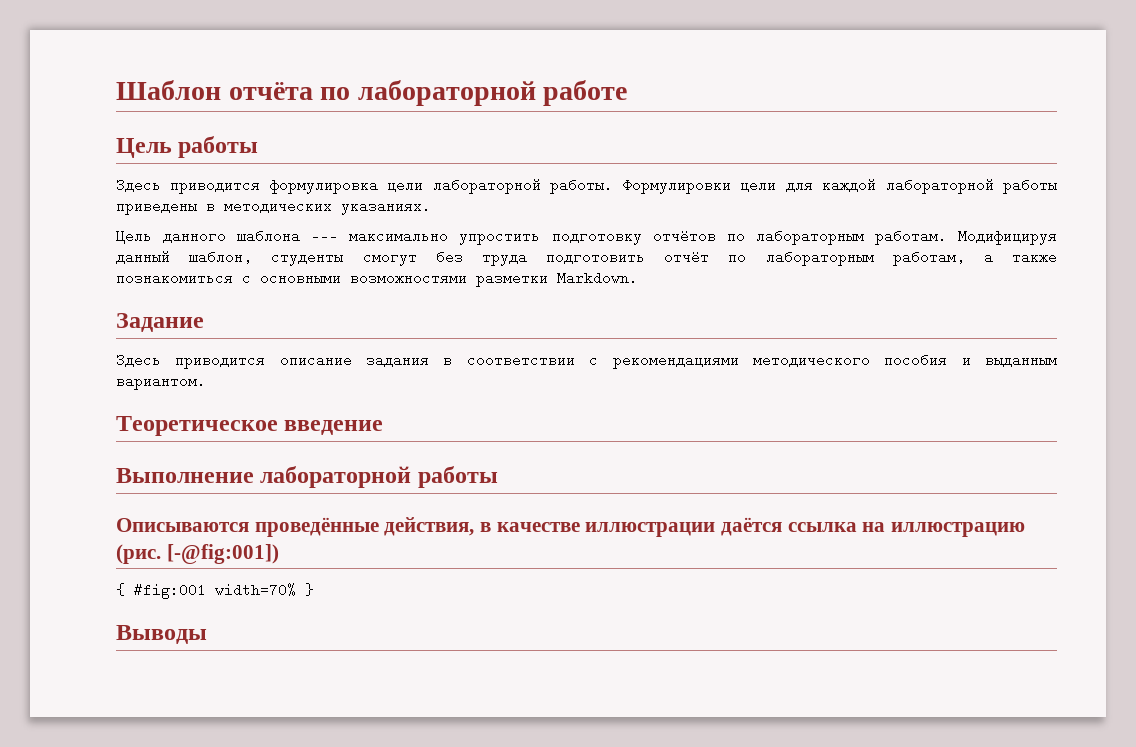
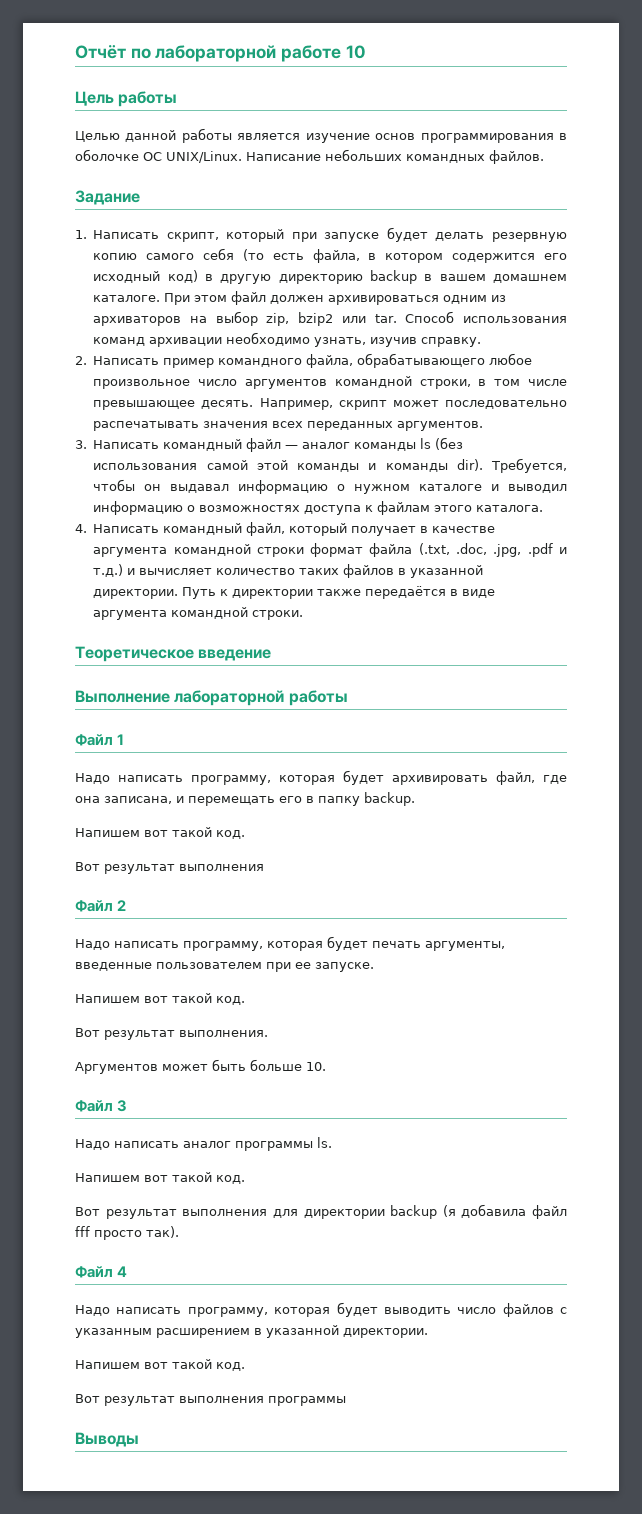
- Шаблон отчёта по лабораторной работе
+ Отчёт по лабораторной работе 10
- Здесь приводится формулировка цели лабораторной работы. Формулировки цели для каждой лабораторной работы приведены в методических указаниях.
- Цель данного шаблона --- максимально упростить подготовку отчётов по лабораторным работам. Модифицируя данный шаблон, студенты смогут без труда подготовить отчёт по лабораторным работам, а также познакомиться с основными возможностями разметки Markdown.
+ Целью данной работы является изучение основ программирования в оболочке ОС UNIX/Linux. Написание небольших командных файлов.
  Задание
- Здесь приводится описание задания в соответствии с рекомендациями методического пособия и выданным вариантом.
+ 1. Написать скрипт, который при запуске будет делать резервную копию самого себя (то есть файла, в котором содержится его исходный код) в другую директорию backup в вашем домашнем каталоге. При этом файл должен архивироваться одним из архиваторов на выбор zip, bzip2 или tar. Способ использования команд архивации необходимо узнать, изучив справку.
+ 2. Написать пример командного файла, обрабатывающего любое произвольное число аргументов командной строки, в том числе превышающее десять. Например, скрипт может последовательно распечатывать значения всех переданных аргументов.
+ 3. Написать командный файл — аналог команды ls (без использования самой этой команды и команды dir). Требуется, чтобы он выдавал информацию о нужном каталоге и выводил информацию о возможностях доступа к файлам этого каталога.
+ 4. Написать командный файл, который получает в качестве аргумента командной строки формат файла (.txt, .doc, .jpg, .pdf и т.д.) и вычисляет количество таких файлов в указанной директории. Путь к директории также передаётся в виде аргумента командной строки.
- Описываются проведённые действия, в качестве иллюстрации даётся ссылка на иллюстрацию (рис. [-@fig:001])
- { #fig:001 width=70% }
+ Файл 1
+ Надо написать программу, которая будет архивировать файл, где она записана, и перемещать его в папку backup.
+ Напишем вот такой код.
+ Вот результат выполнения
+ Файл 2
+ Надо написать программу, которая будет печать аргументы, введенные пользователем при ее запуске.
+ Напишем вот такой код.
+ Вот результат выполнения.
+ Аргументов может быть больше 10.
+ Файл 3
+ Надо написать аналог программы ls.
+ Напишем вот такой код.
+ Вот результат выполнения для директории backup (я добавила файл fff просто так).
+ Файл 4
+ Надо написать программу, которая будет выводить число файлов с указанным расширением в указанной директории.
+ Напишем вот такой код.
+ Вот результат выполнения программы

